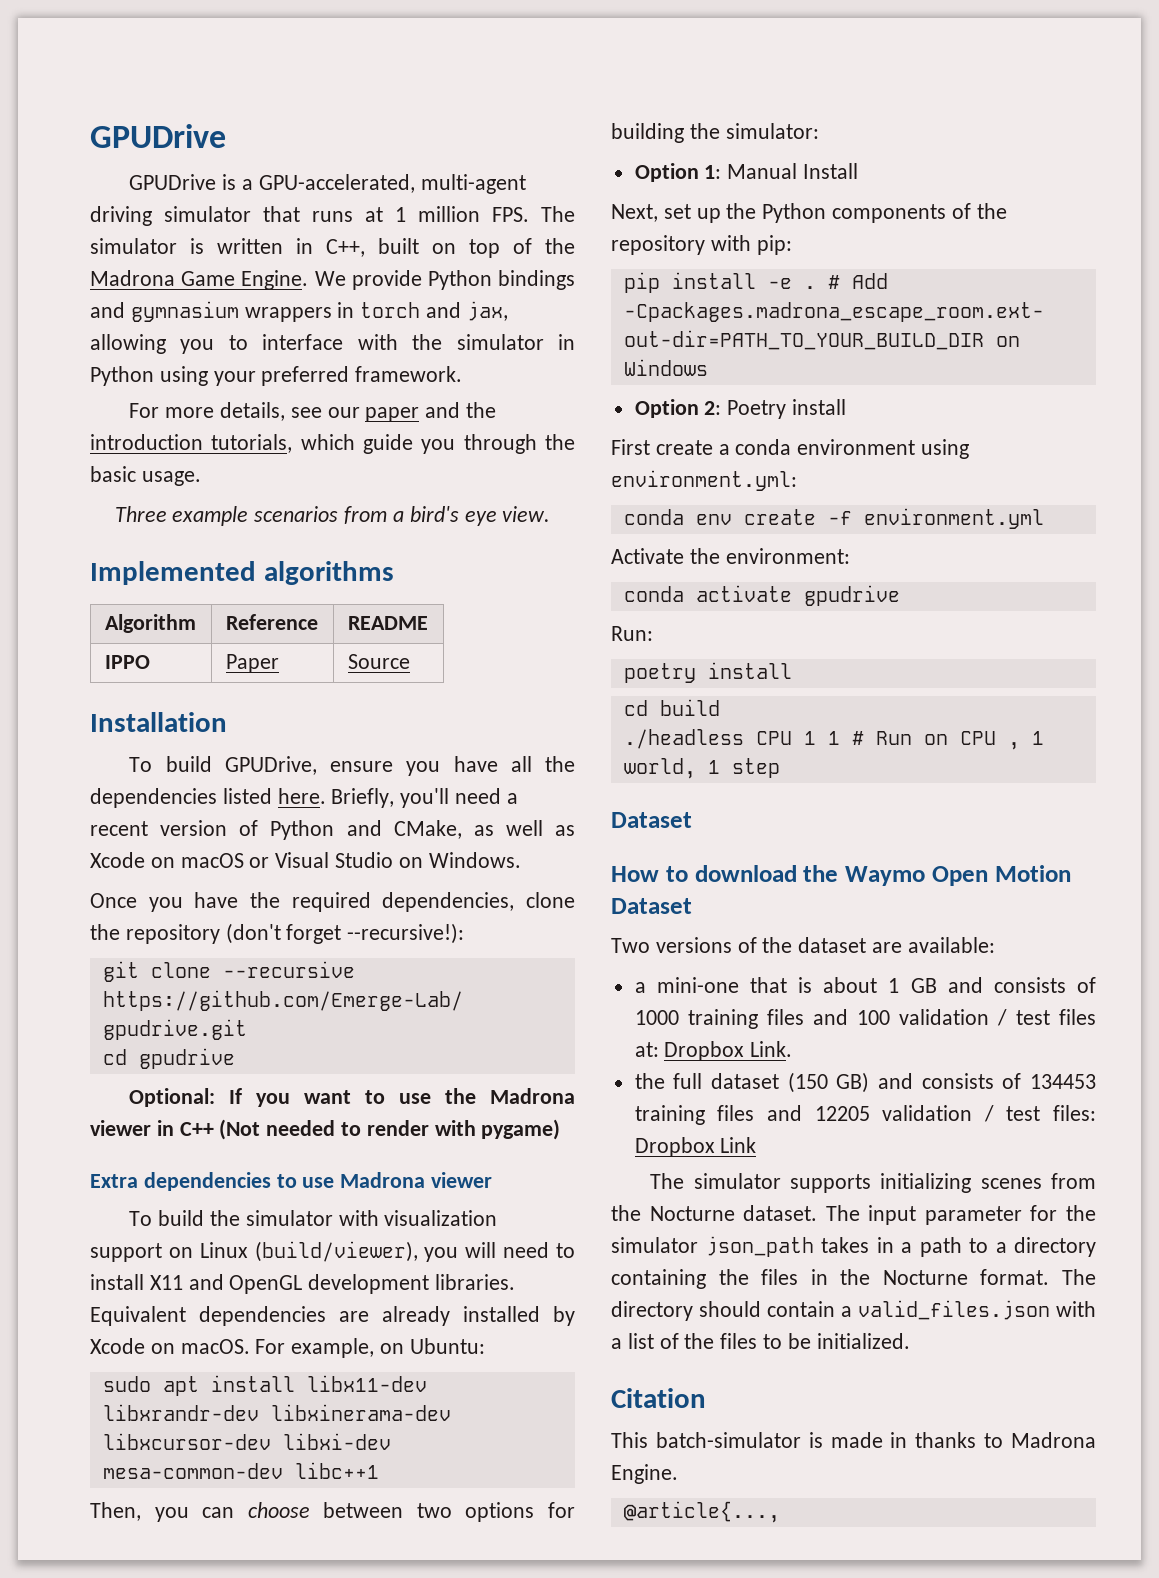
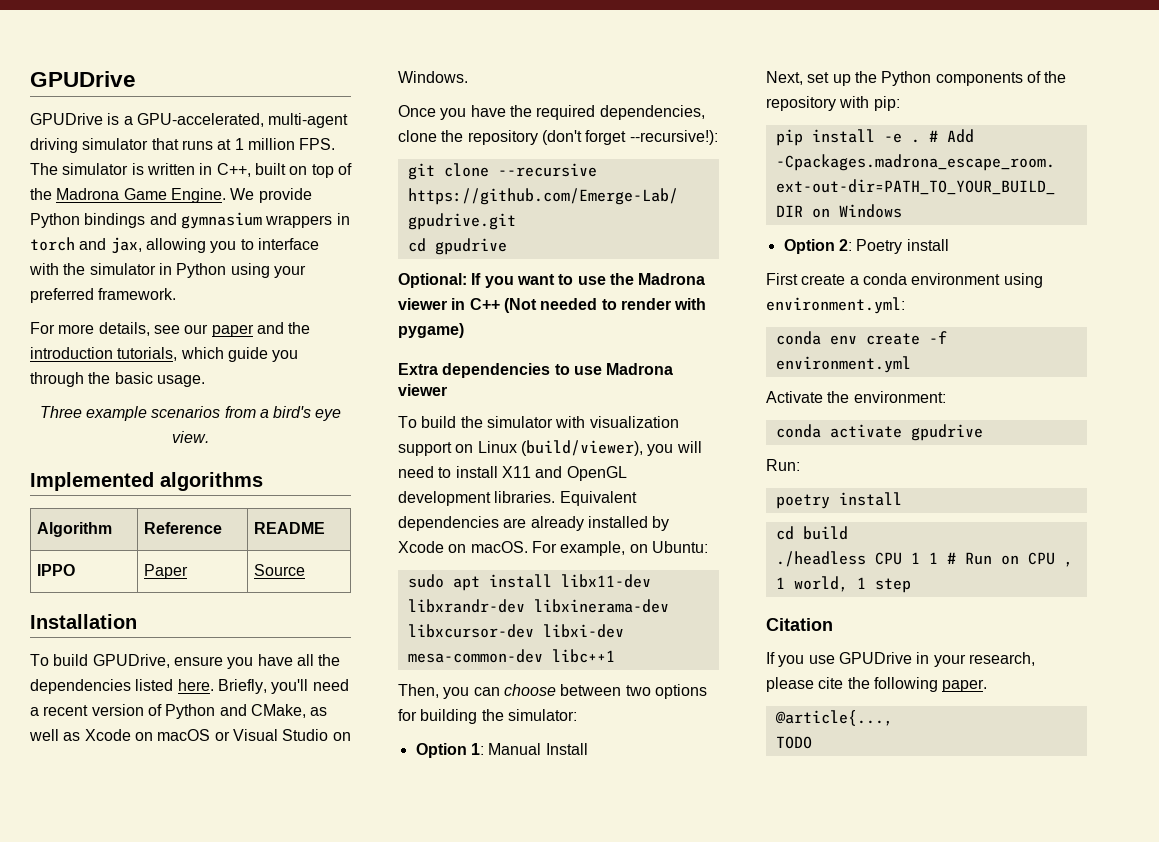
  ./headless CPU 1 1 # Run on CPU , 1 world, 1 step
- Dataset
- How to download the Waymo Open Motion Dataset
- Two versions of the dataset are available:
- a mini-one that is about 1 GB and consists of 1000 training files and 100 validation / test files at: Dropbox Link.
- the full dataset (150 GB) and consists of 134453 training files and 12205 validation / test files: Dropbox Link
- The simulator supports initializing scenes from the Nocturne dataset. The input parameter for the simulator json_path takes in a path to a directory containing the files in the Nocturne format. The directory should contain a valid_files.json with a list of the files to be initialized.
  Citation
- This batch-simulator is made in thanks to Madrona Engine.
+ If you use GPUDrive in your research, please cite the following paper.
+ TODO

